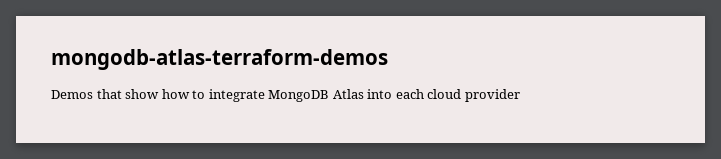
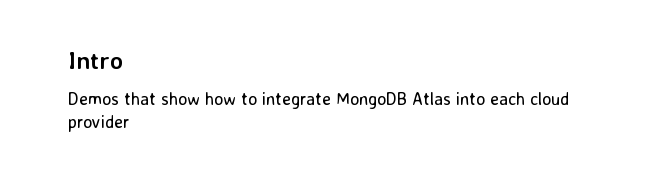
- mongodb-atlas-terraform-demos
+ Intro

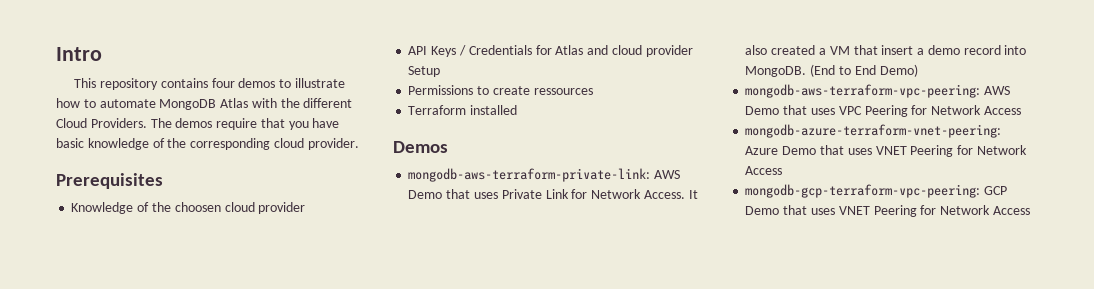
- Demos that show how to integrate MongoDB Atlas into each cloud provider
+ This repository contains four demos to illustrate how to automate MongoDB Atlas with the different Cloud Providers. The demos require that you have basic knowledge of the corresponding cloud provider.
+ Prerequisites
+ Knowledge of the choosen cloud provider
+ API Keys / Credentials for Atlas and cloud provider Setup
+ Permissions to create ressources
+ Terraform installed
+ Demos
+ mongodb-aws-terraform-private-link: AWS Demo that uses Private Link for Network Access. It also created a VM that insert a demo record into MongoDB. (End to End Demo)
+ mongodb-aws-terraform-vpc-peering: AWS Demo that uses VPC Peering for Network Access
+ mongodb-azure-terraform-vnet-peering: Azure Demo that uses VNET Peering for Network Access
+ mongodb-gcp-terraform-vpc-peering: GCP Demo that uses VNET Peering for Network Access

